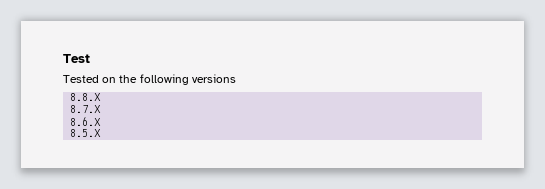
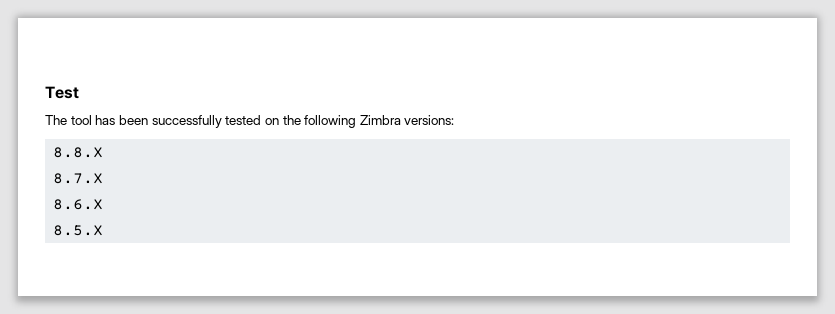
- Tested on the following versions
+ The tool has been successfully tested on the following Zimbra versions:

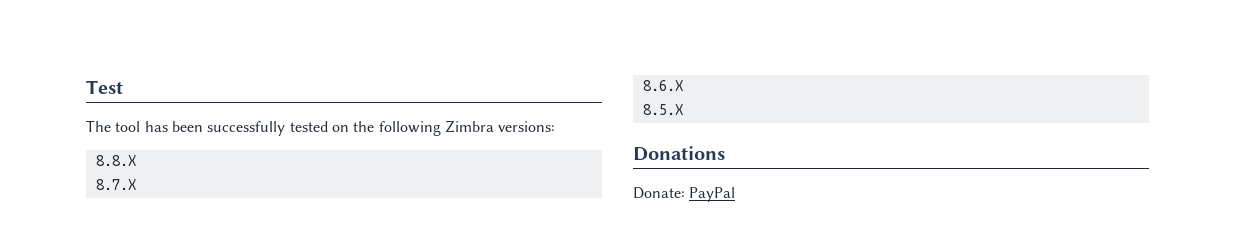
+ Donations
+ Donate: PayPal

